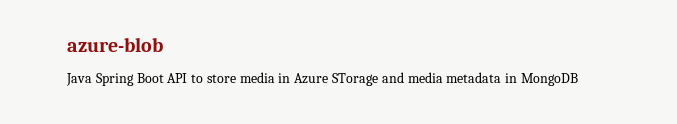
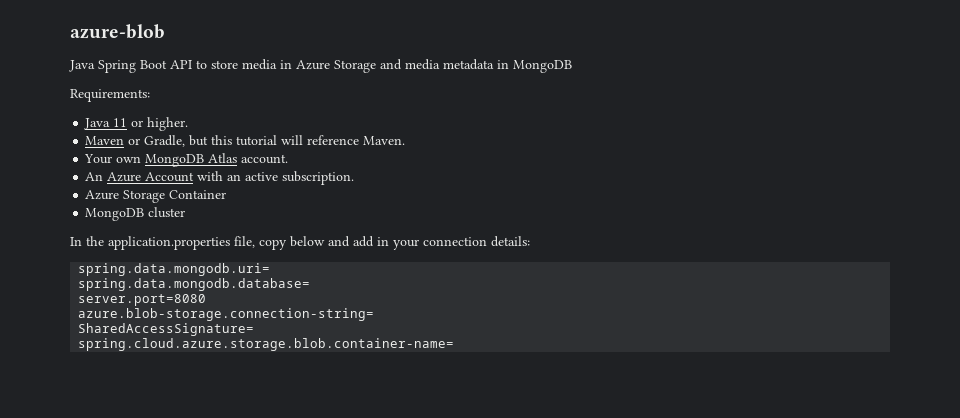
- Java Spring Boot API to store media in Azure STorage and media metadata in MongoDB
+ Java Spring Boot API to store media in Azure Storage and media metadata in MongoDB
+ Requirements:
+ Java 11 or higher.
+ Maven or Gradle, but this tutorial will reference Maven.
+ Your own MongoDB Atlas account.
+ An Azure Account with an active subscription.
+ Azure Storage Container
+ MongoDB cluster
+ In the application.properties file, copy below and add in your connection details:
+ spring.data.mongodb.uri=
+ spring.data.mongodb.database=
+ server.port=8080
+ azure.blob-storage.connection-string=
+ SharedAccessSignature=
+ spring.cloud.azure.storage.blob.container-name=

